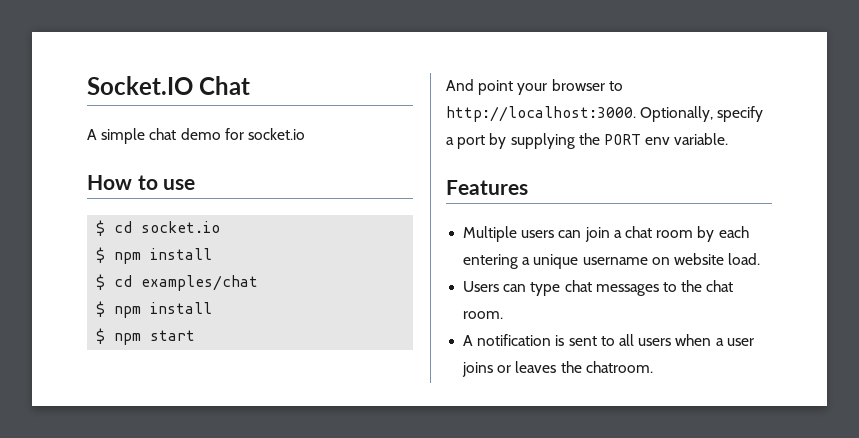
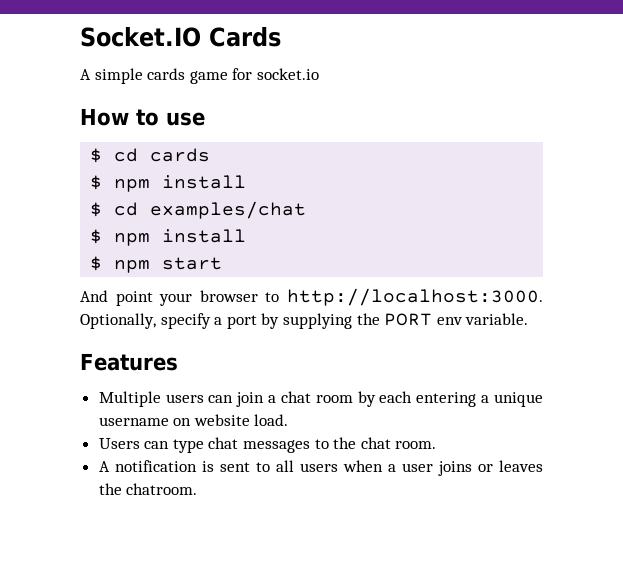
- Socket.IO Chat
+ Socket.IO Cards
- A simple chat demo for socket.io
+ A simple cards game for socket.io
- $ cd socket.io
+ $ cd cards

